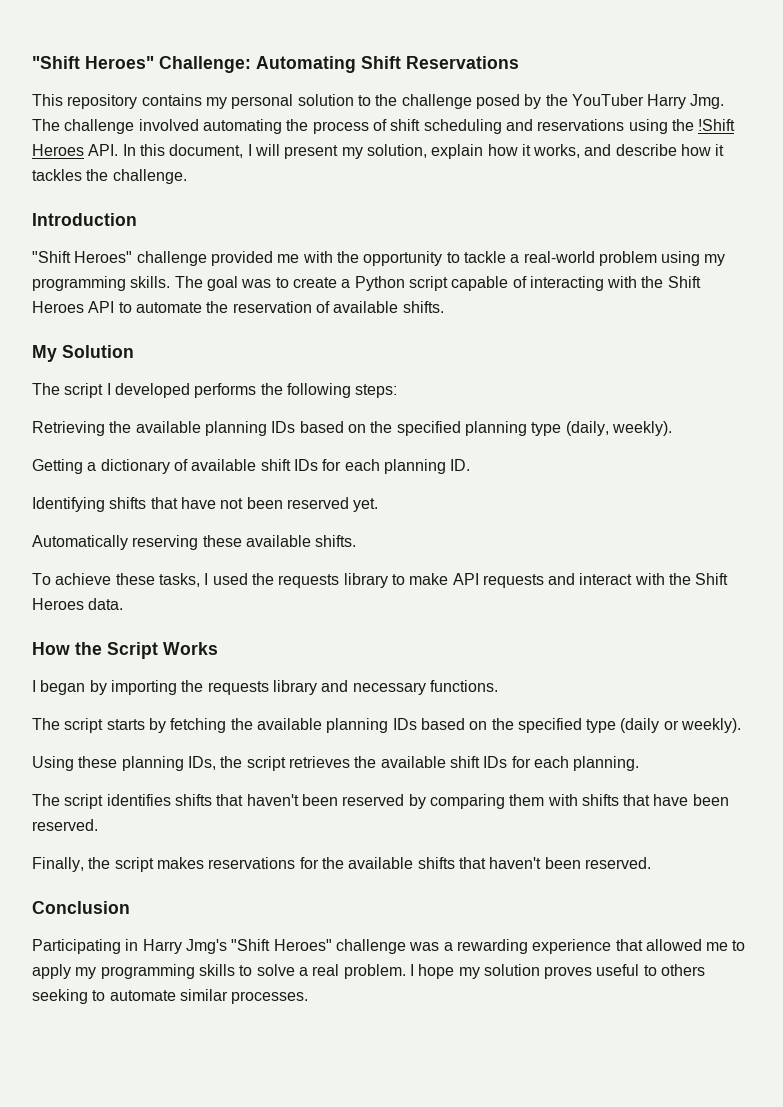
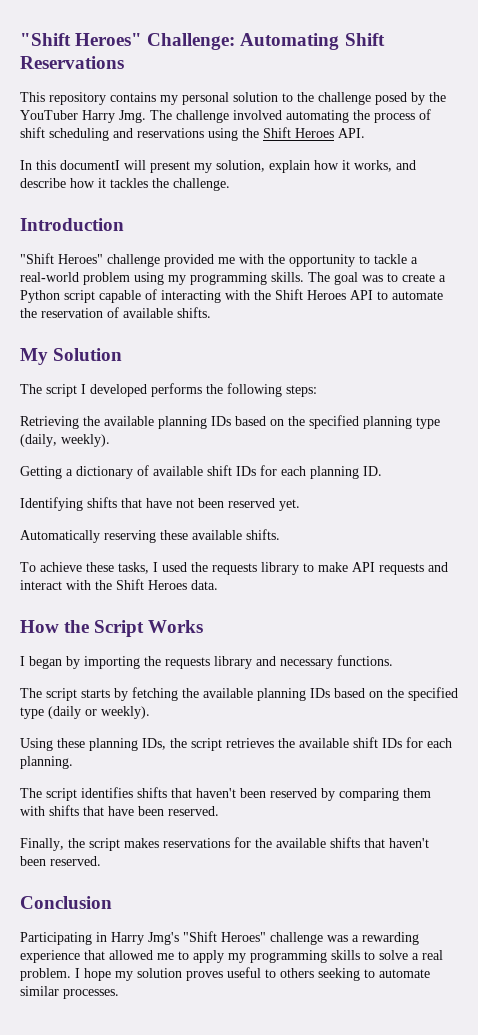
- This repository contains my personal solution to the challenge posed by the YouTuber Harry Jmg. The challenge involved automating the process of shift scheduling and reservations using the !Shift Heroes API. In this document, I will present my solution, explain how it works, and describe how it tackles the challenge.
+ This repository contains my personal solution to the challenge posed by the YouTuber Harry Jmg. The challenge involved automating the process of shift scheduling and reservations using the Shift Heroes API.
+ In this documentI will present my solution, explain how it works, and describe how it tackles the challenge.

